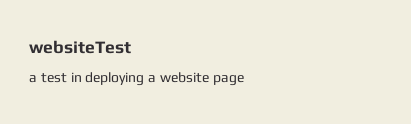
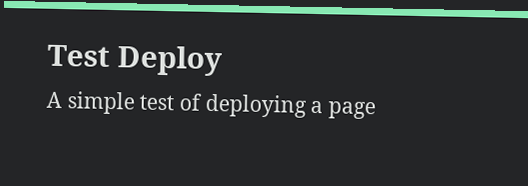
- websiteTest
- a test in deploying a website page
+ Test Deploy
+ A simple test of deploying a page

